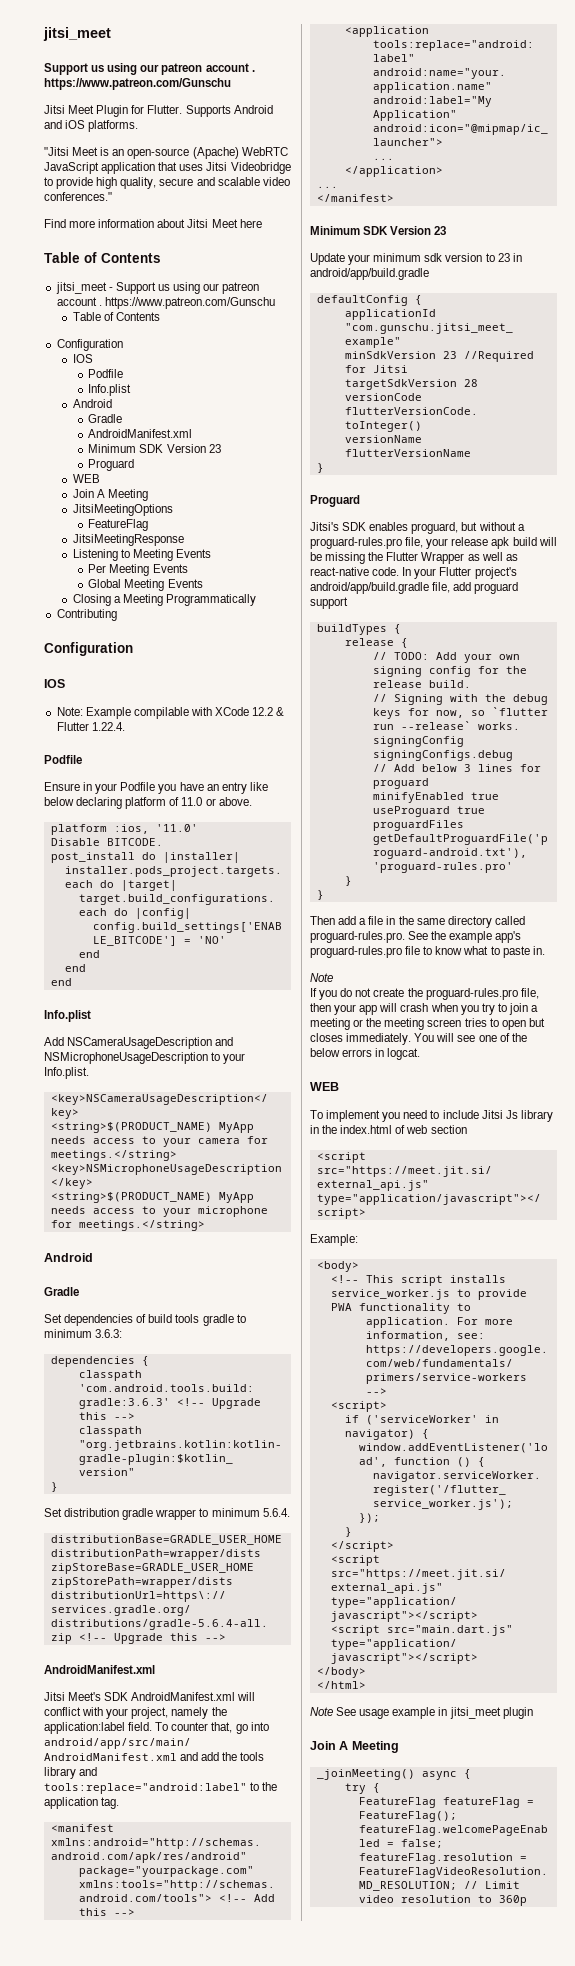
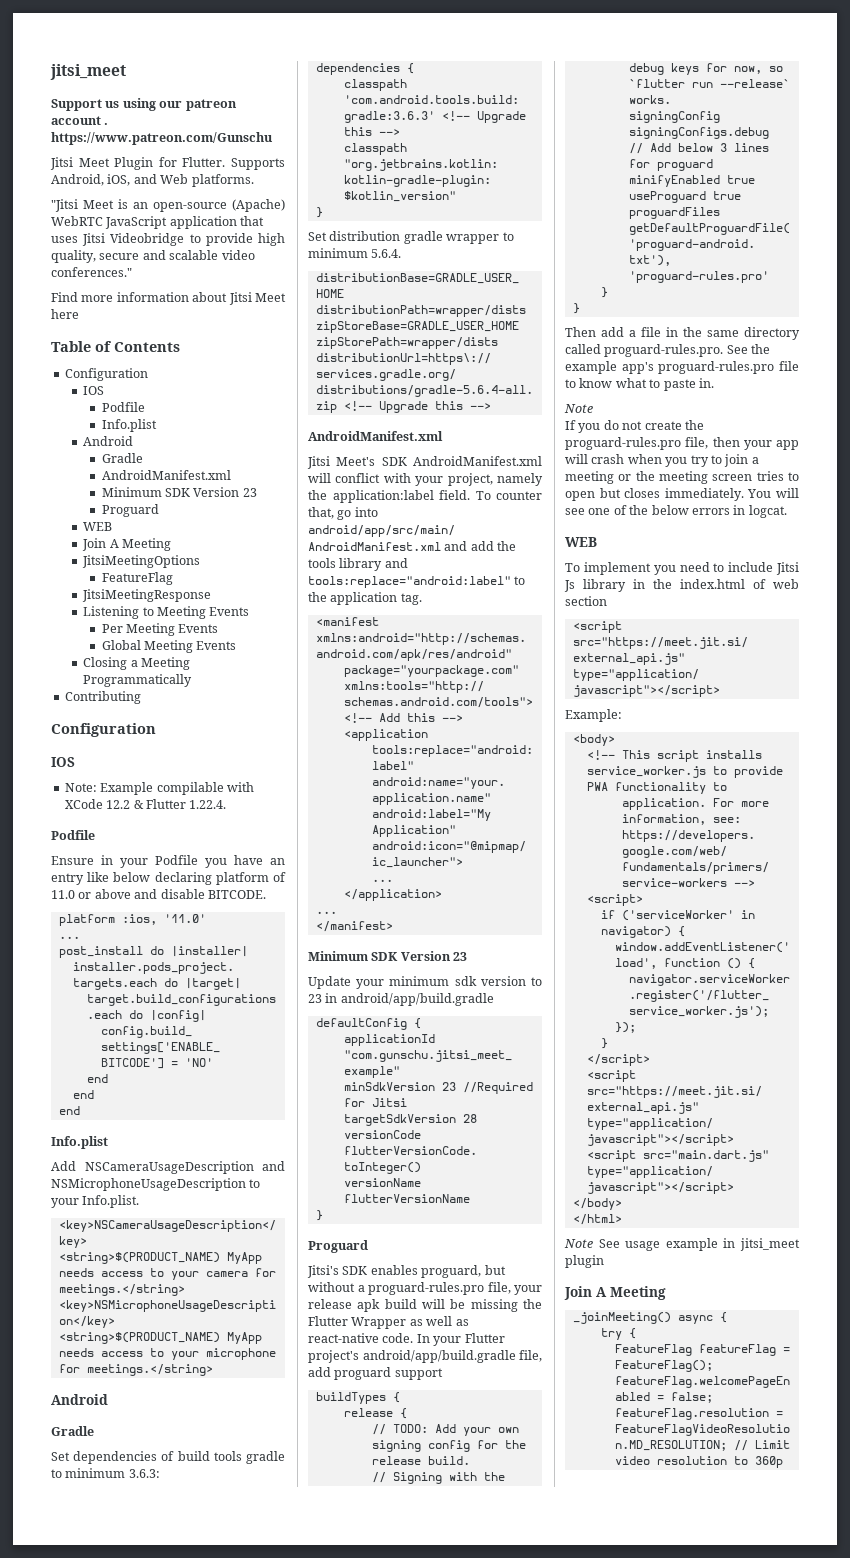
- Supports Android and iOS platforms.
+ Supports Android, iOS, and Web platforms.
- jitsi_meet - Support us using our patreon account . https://www.patreon.com/Gunschu
- Table of Contents
- Ensure in your Podfile you have an entry like below declaring platform of 11.0 or above.
+ Ensure in your Podfile you have an entry like below declaring platform of 11.0 or above and disable BITCODE.
  platform :ios, '11.0'
- Disable BITCODE.
+ ...

